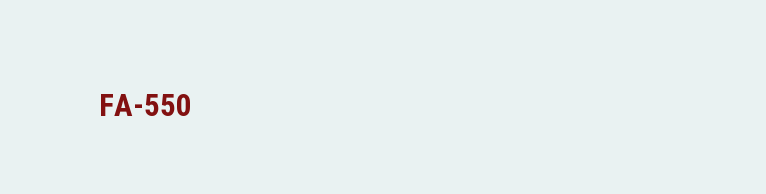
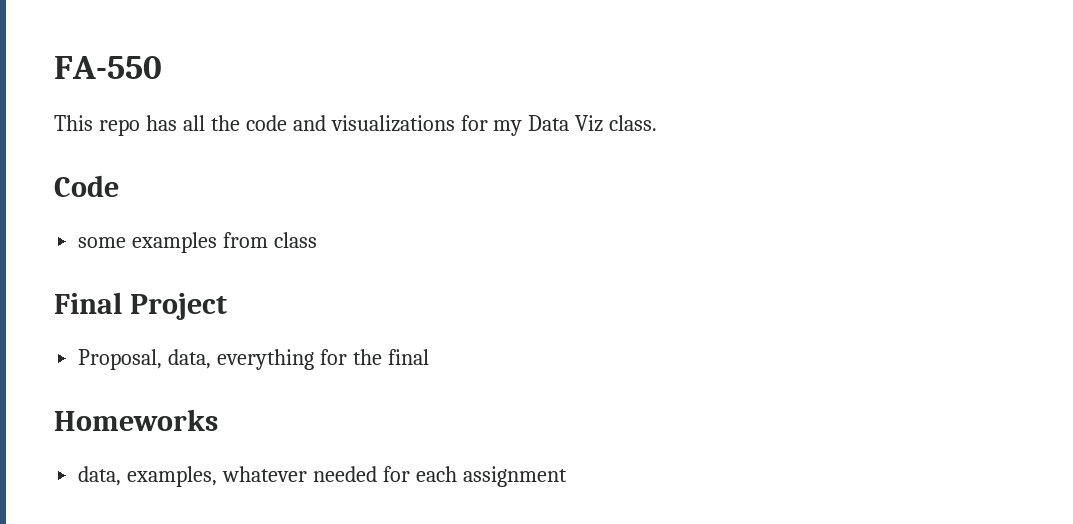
+ This repo has all the code and visualizations for my Data Viz class.
+ Code
+ some examples from class
+ Final Project
+ Proposal, data, everything for the final
+ Homeworks
+ data, examples, whatever needed for each assignment

